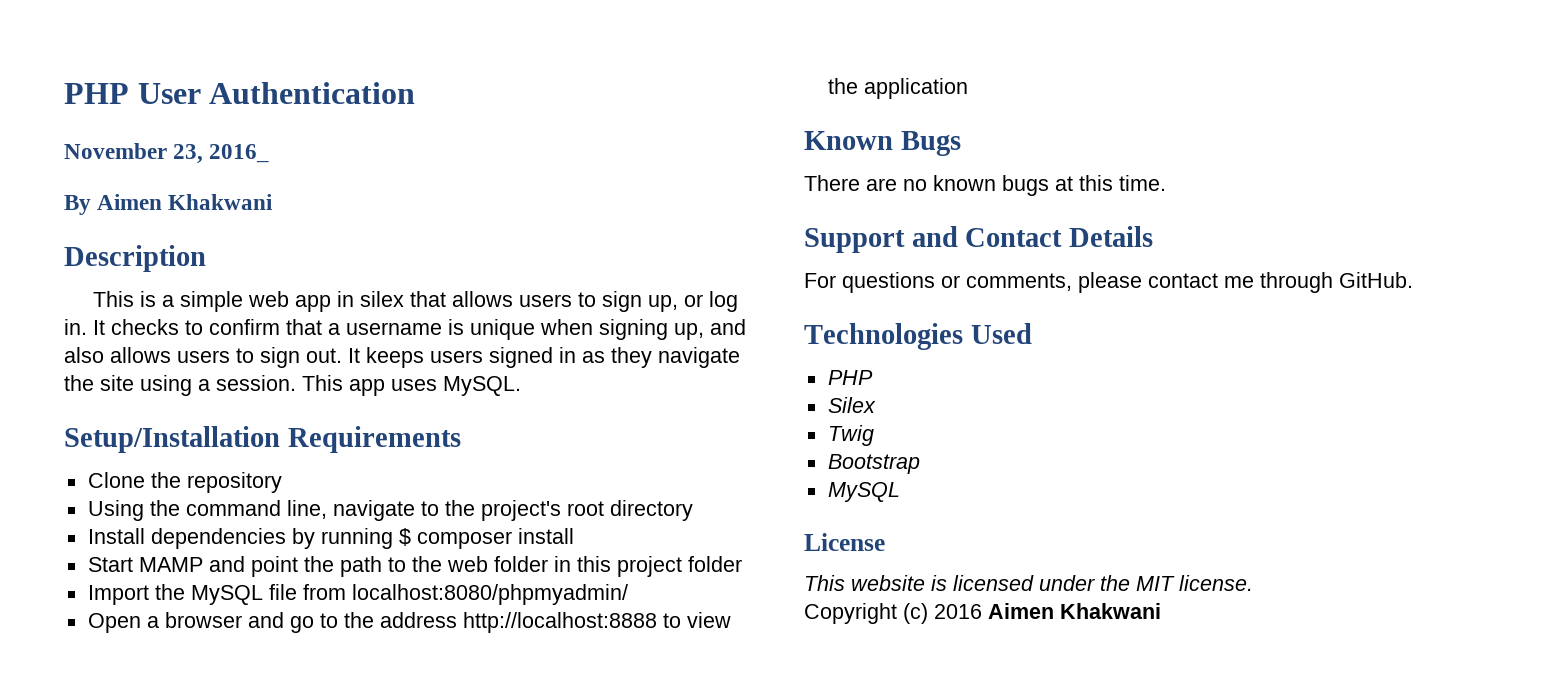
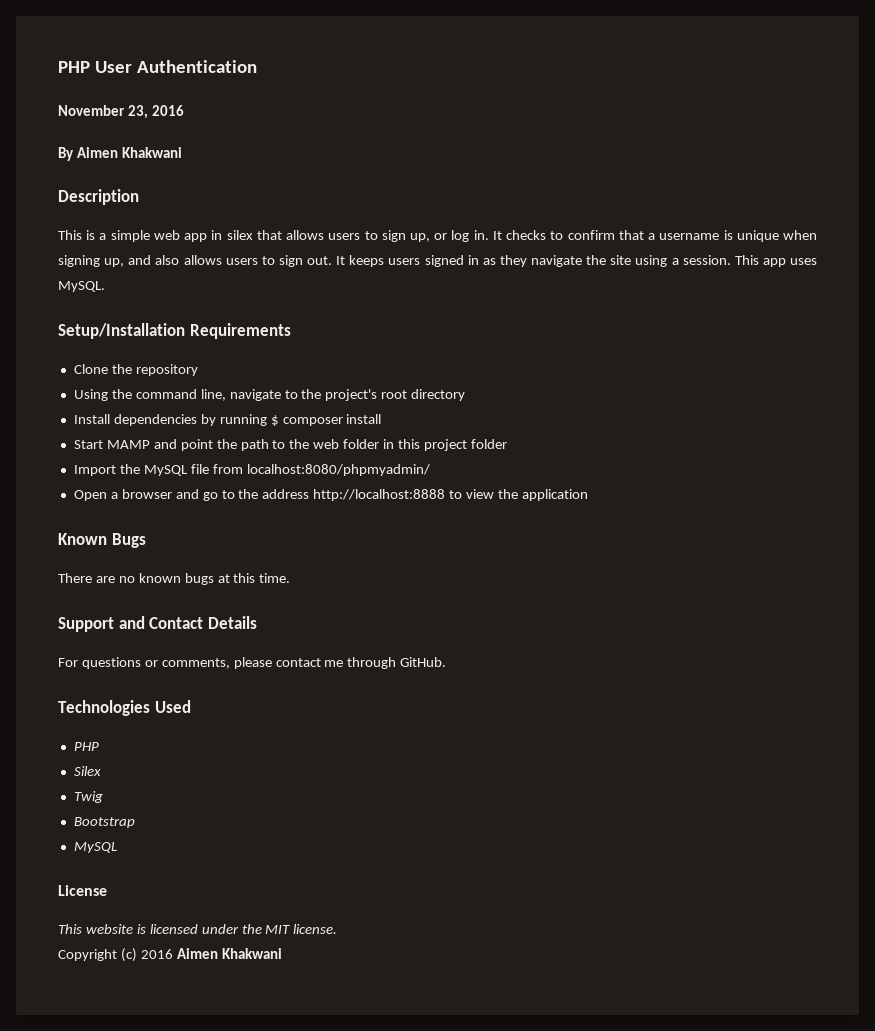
- November 23, 2016_
+ November 23, 2016

